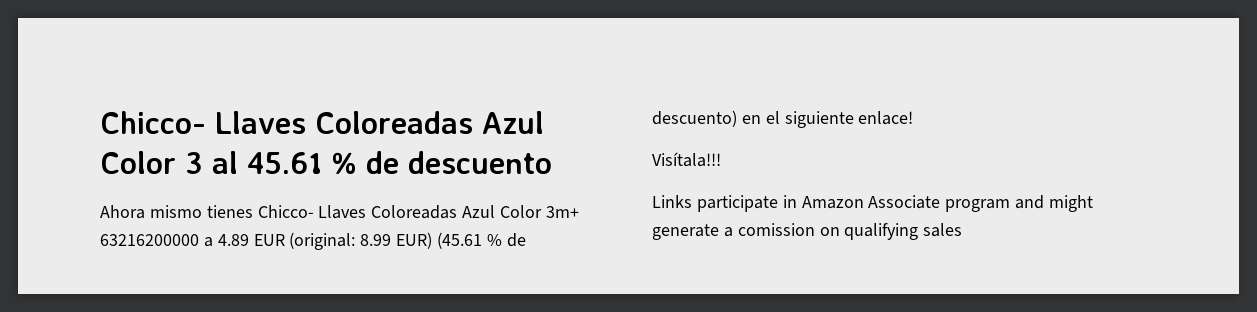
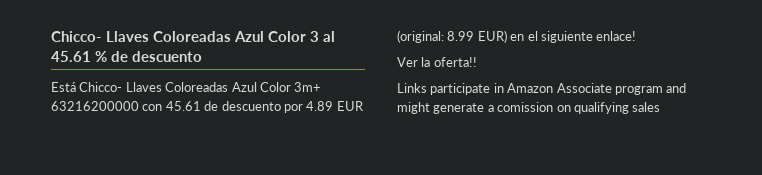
- Ahora mismo tienes Chicco- Llaves Coloreadas Azul Color 3m+ 63216200000 a 4.89 EUR (original: 8.99 EUR) (45.61 % de descuento) en el siguiente enlace!
+ Está Chicco- Llaves Coloreadas Azul Color 3m+ 63216200000 con 45.61 de descuento por 4.89 EUR (original: 8.99 EUR) en el siguiente enlace!
- Visítala!!!
+ Ver la oferta!!

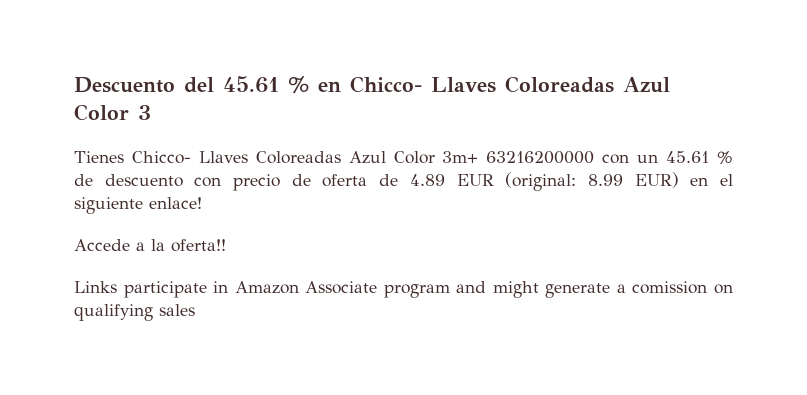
- Chicco- Llaves Coloreadas Azul Color 3 al 45.61 % de descuento
- Está Chicco- Llaves Coloreadas Azul Color 3m+ 63216200000 con 45.61 de descuento por 4.89 EUR (original: 8.99 EUR) en el siguiente enlace!
+ Descuento del 45.61 % en Chicco- Llaves Coloreadas Azul Color 3
+ Tienes Chicco- Llaves Coloreadas Azul Color 3m+ 63216200000 con un 45.61 % de descuento con precio de oferta de 4.89 EUR (original: 8.99 EUR) en el siguiente enlace!
- Ver la oferta!!
+ Accede a la oferta!!

